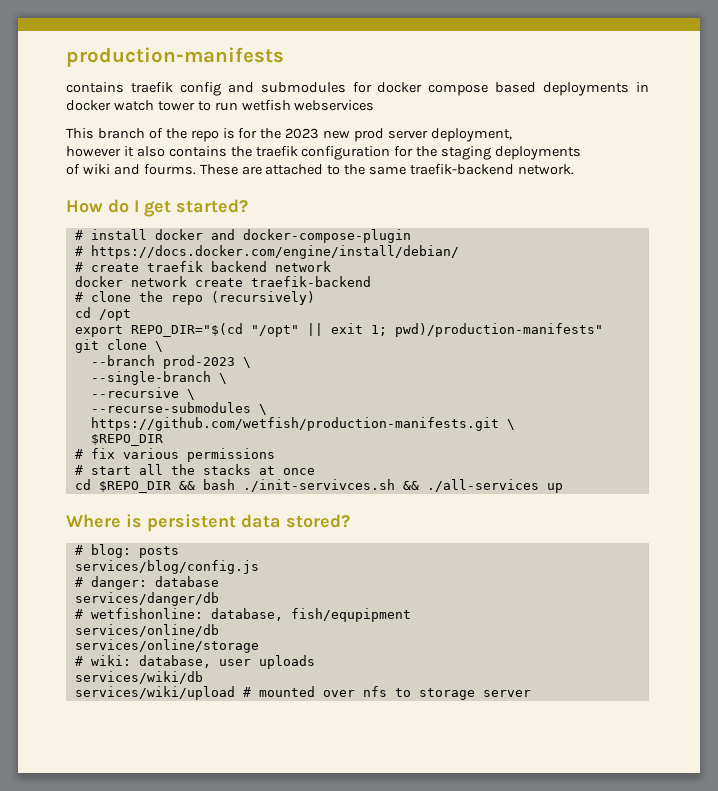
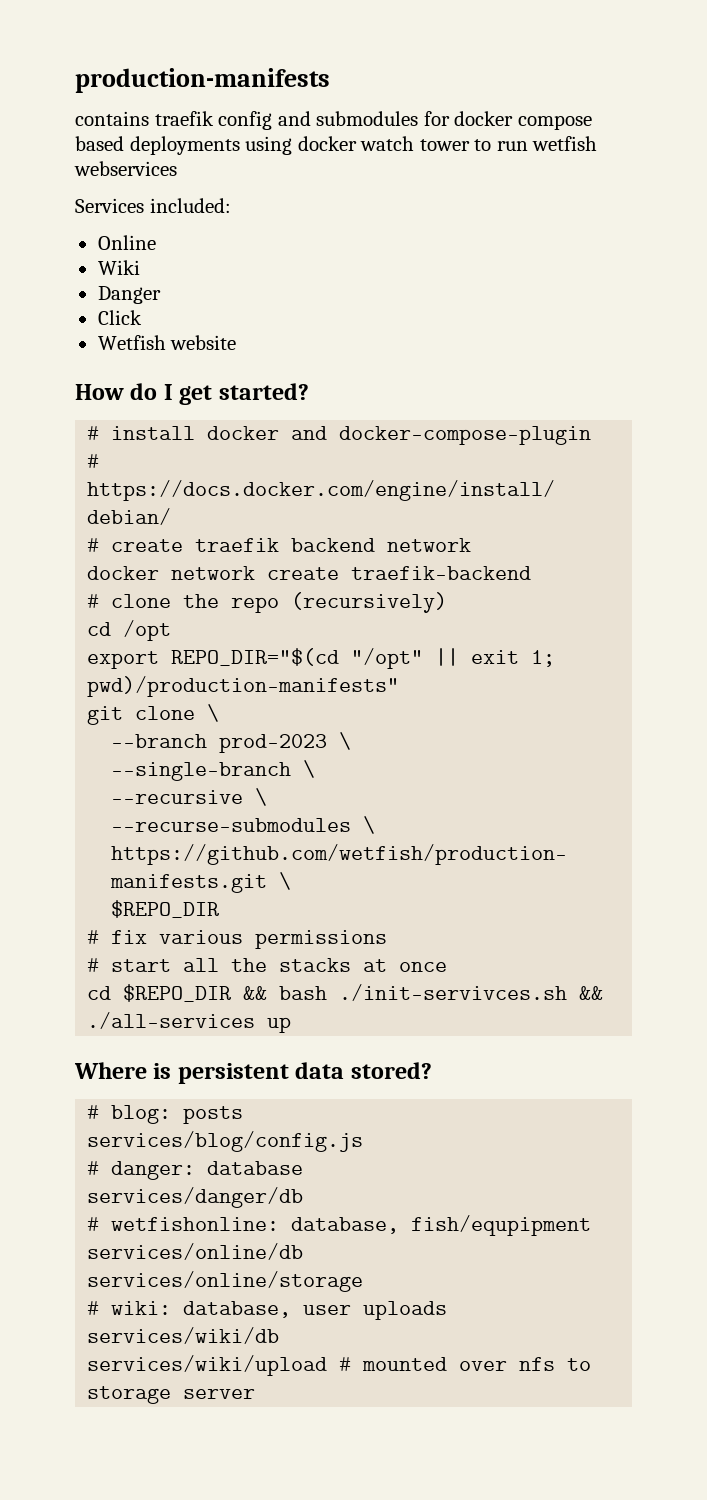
- contains traefik config and submodules for docker compose based deployments in docker watch tower to run wetfish webservices
+ contains traefik config and submodules for docker compose based deployments using docker watch tower to run wetfish webservices
- This branch of the repo is for the 2023 new prod server deployment,
- however it also contains the traefik configuration for the staging deployments
- of wiki and fourms. These are attached to the same traefik-backend network.
+ Services included:
+ Online
+ Wiki
+ Danger
+ Click
+ Wetfish website

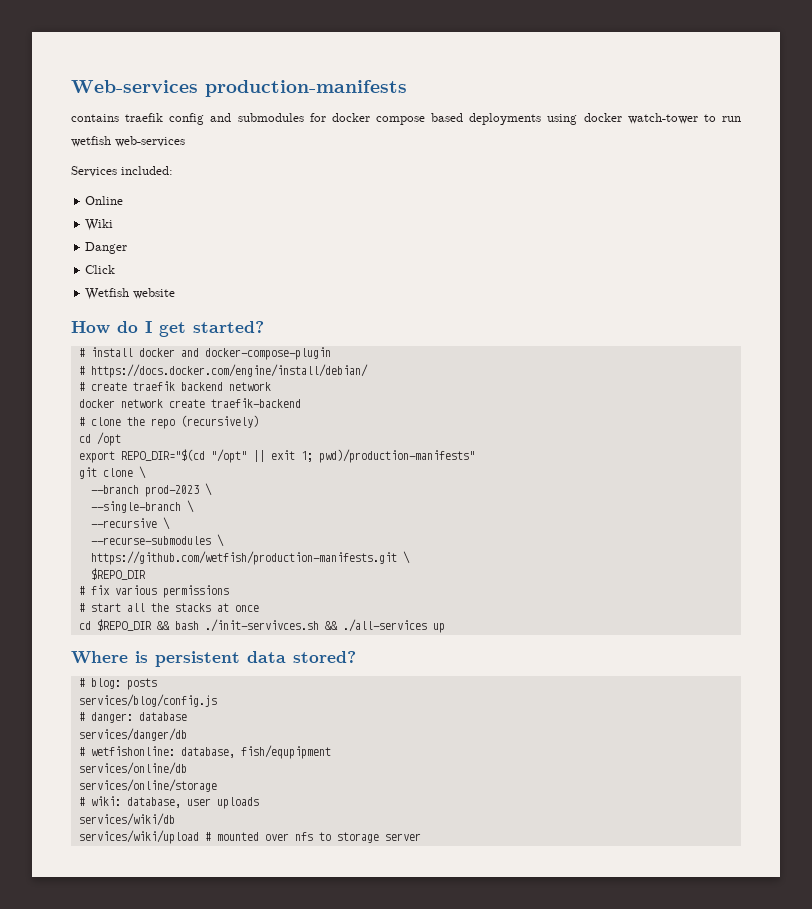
- production-manifests
+ Web-services production-manifests
- contains traefik config and submodules for docker compose based deployments using docker watch tower to run wetfish webservices
+ contains traefik config and submodules for docker compose based deployments using docker watch-tower to run wetfish web-services

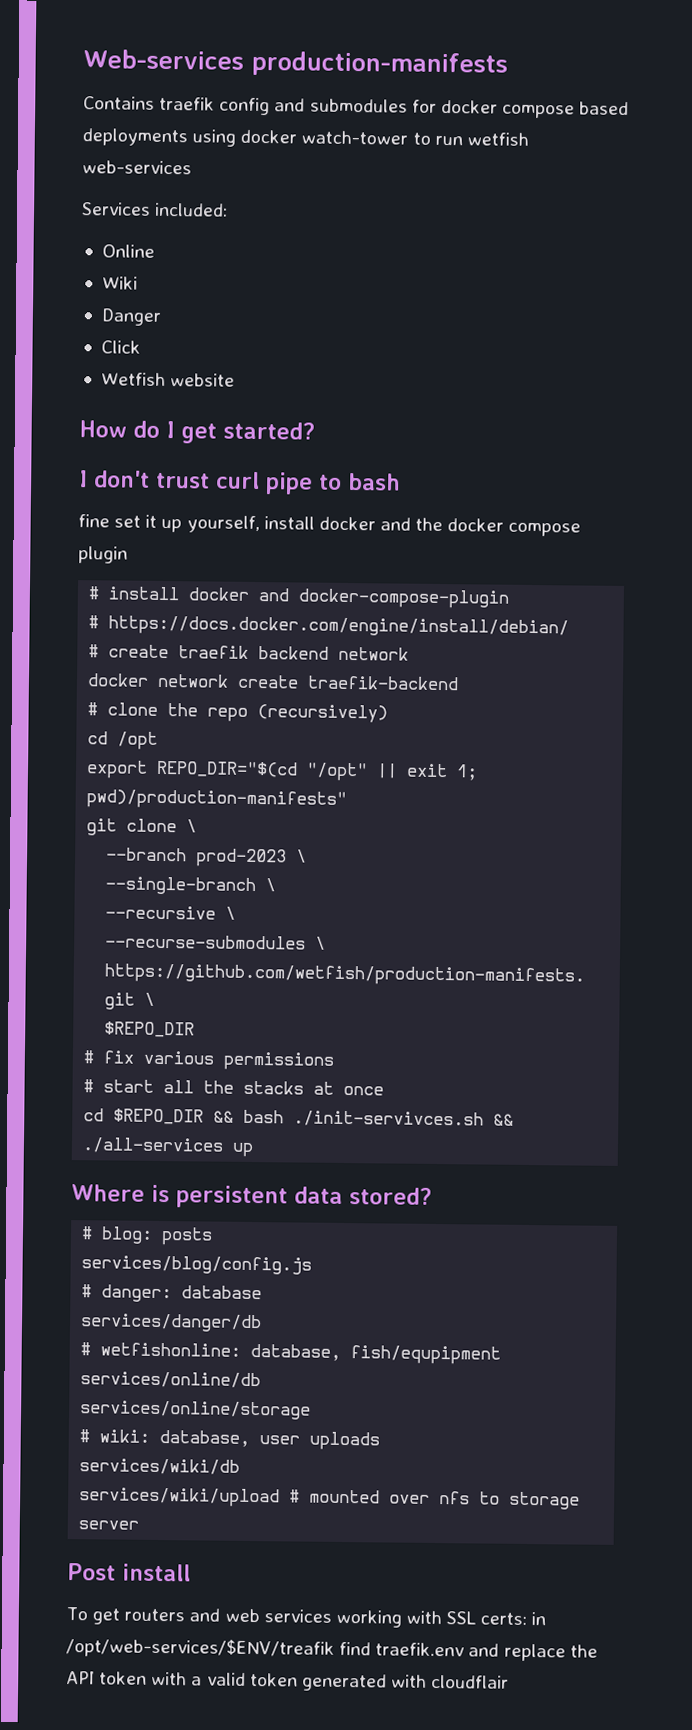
- contains traefik config and submodules for docker compose based deployments using docker watch-tower to run wetfish web-services
+ Contains traefik config and submodules for docker compose based deployments using docker watch-tower to run wetfish web-services
+ I don't trust curl pipe to bash
+ fine set it up yourself, install docker and the docker compose plugin
+ Post install
+ To get routers and web services working with SSL certs: in /opt/web-services/$ENV/treafik find traefik.env and replace the API token with a valid token generated with cloudflair

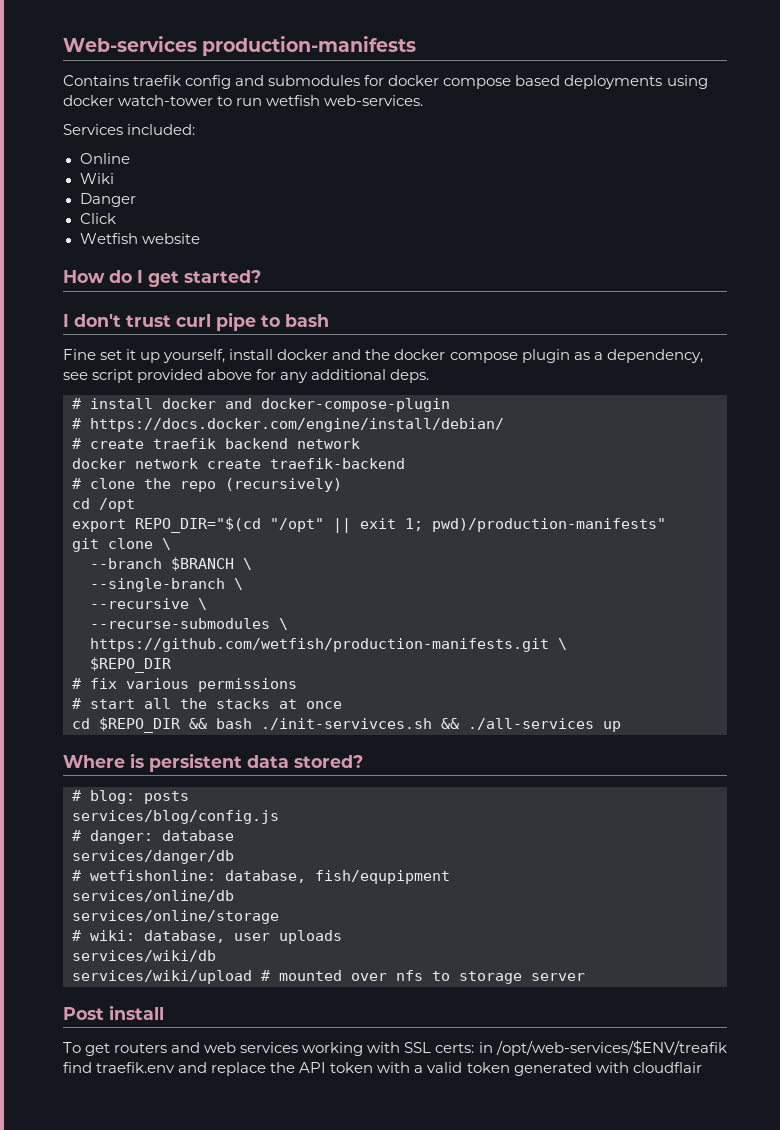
- Contains traefik config and submodules for docker compose based deployments using docker watch-tower to run wetfish web-services
+ Contains traefik config and submodules for docker compose based deployments using docker watch-tower to run wetfish web-services.
- fine set it up yourself, install docker and the docker compose plugin
+ Fine set it up yourself, install docker and the docker compose plugin as a dependency, see script provided above for any additional deps.
- --branch prod-2023 \
+ --branch $BRANCH \

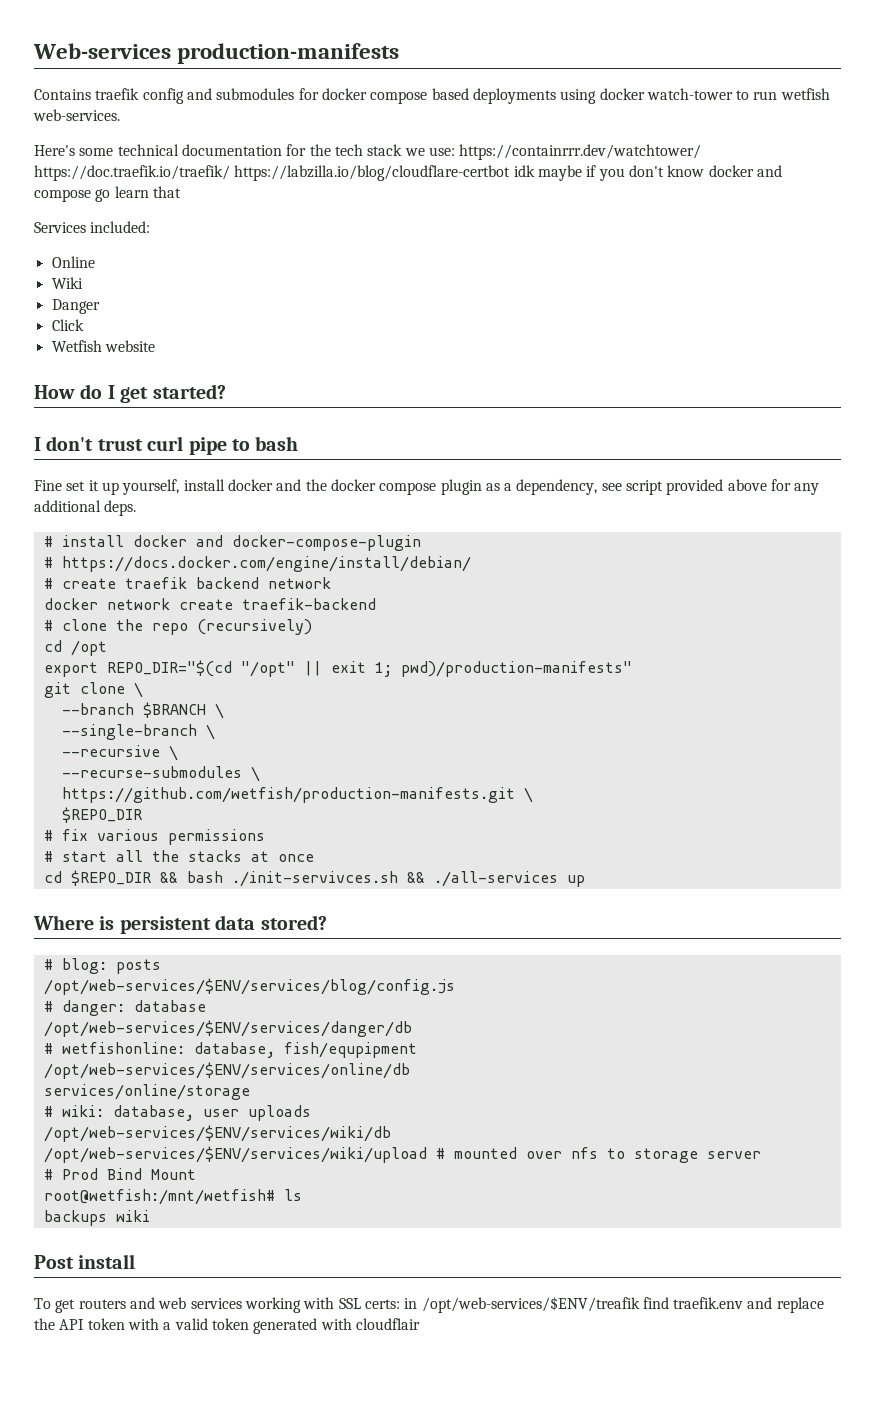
+ Here's some technical documentation for the tech stack we use: https://containrrr.dev/watchtower/ https://doc.traefik.io/traefik/ https://labzilla.io/blog/cloudflare-certbot idk maybe if you don't know docker and compose go learn that
- services/blog/config.js
+ /opt/web-services/$ENV/services/blog/config.js
- services/danger/db
+ /opt/web-services/$ENV/services/danger/db
- services/online/db
+ /opt/web-services/$ENV/services/online/db
- services/wiki/db
- services/wiki/upload # mounted over nfs to storage server
+ /opt/web-services/$ENV/services/wiki/db
+ /opt/web-services/$ENV/services/wiki/upload # mounted over nfs to storage server
+ # Prod Bind Mount
+ root@wetfish:/mnt/wetfish# ls
+ backups wiki

